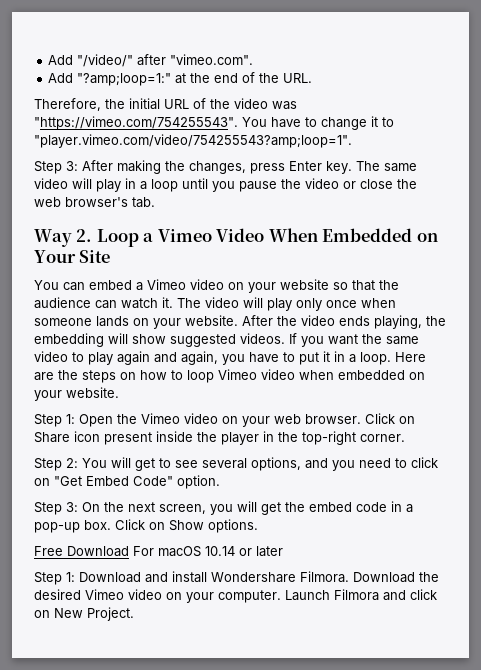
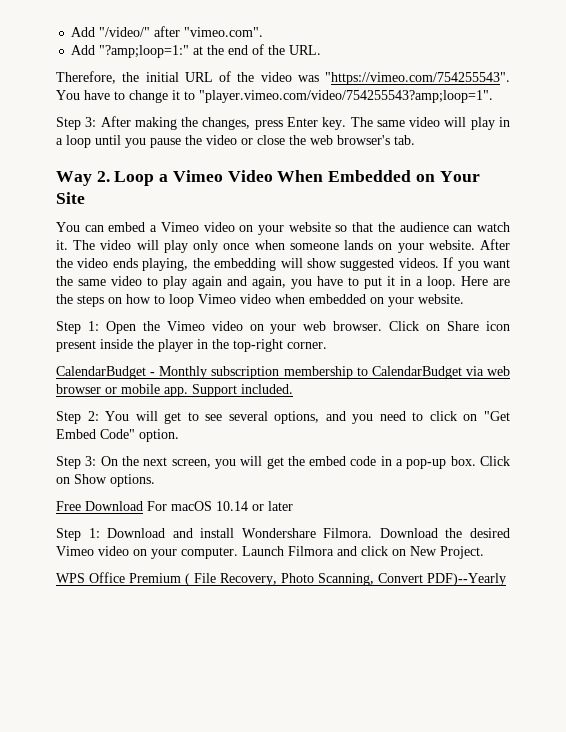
+ CalendarBudget - Monthly subscription membership to CalendarBudget via web browser or mobile app. Support included.
+ WPS Office Premium ( File Recovery, Photo Scanning, Convert PDF)--Yearly

